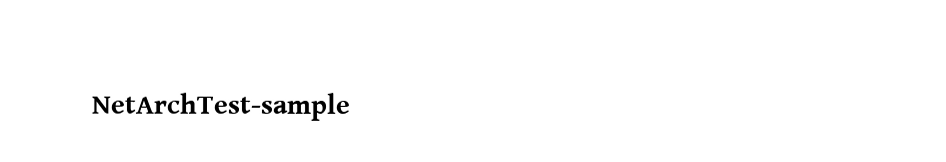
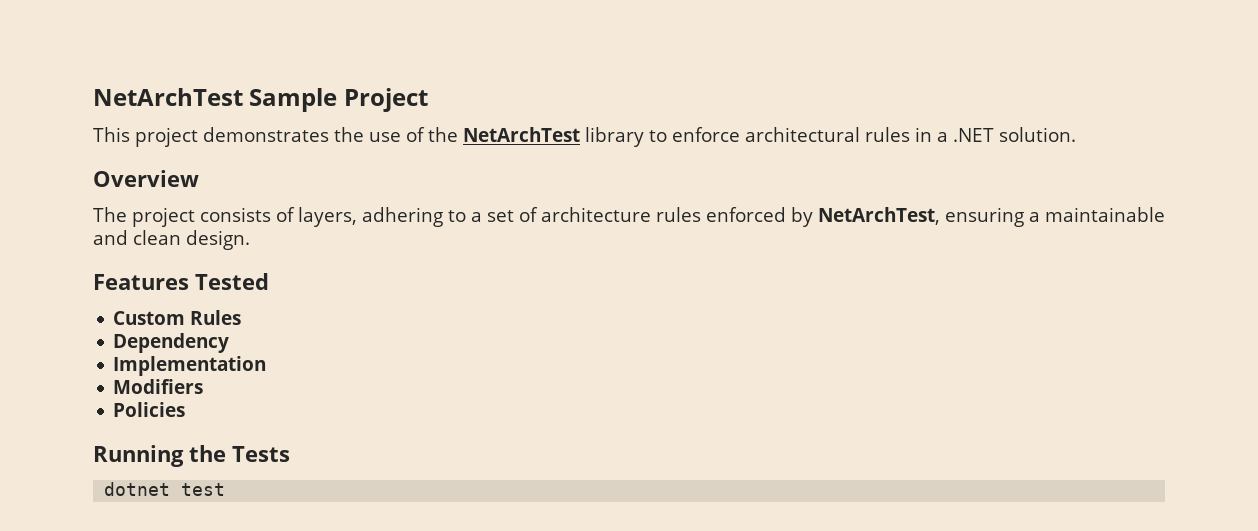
- NetArchTest-sample
+ NetArchTest Sample Project
+ This project demonstrates the use of the NetArchTest library to enforce architectural rules in a .NET solution.
+ Overview
+ The project consists of layers, adhering to a set of architecture rules enforced by NetArchTest, ensuring a maintainable and clean design.
+ Features Tested
+ Custom Rules
+ Dependency
+ Implementation
+ Modifiers
+ Policies
+ Running the Tests
+ dotnet test

